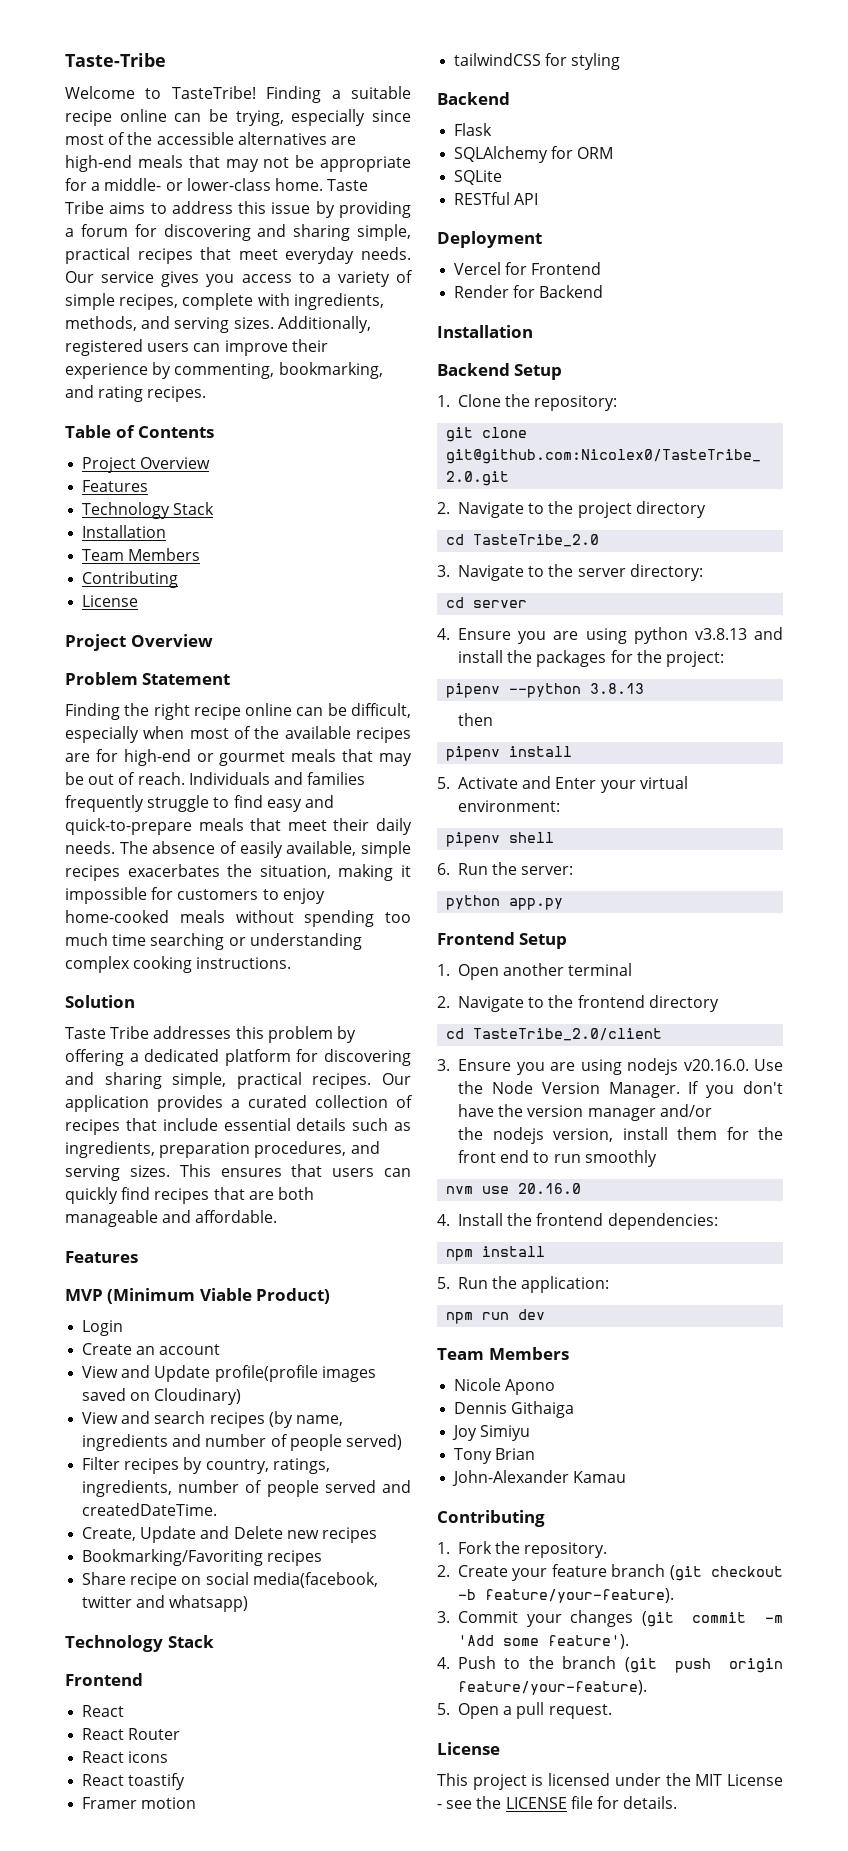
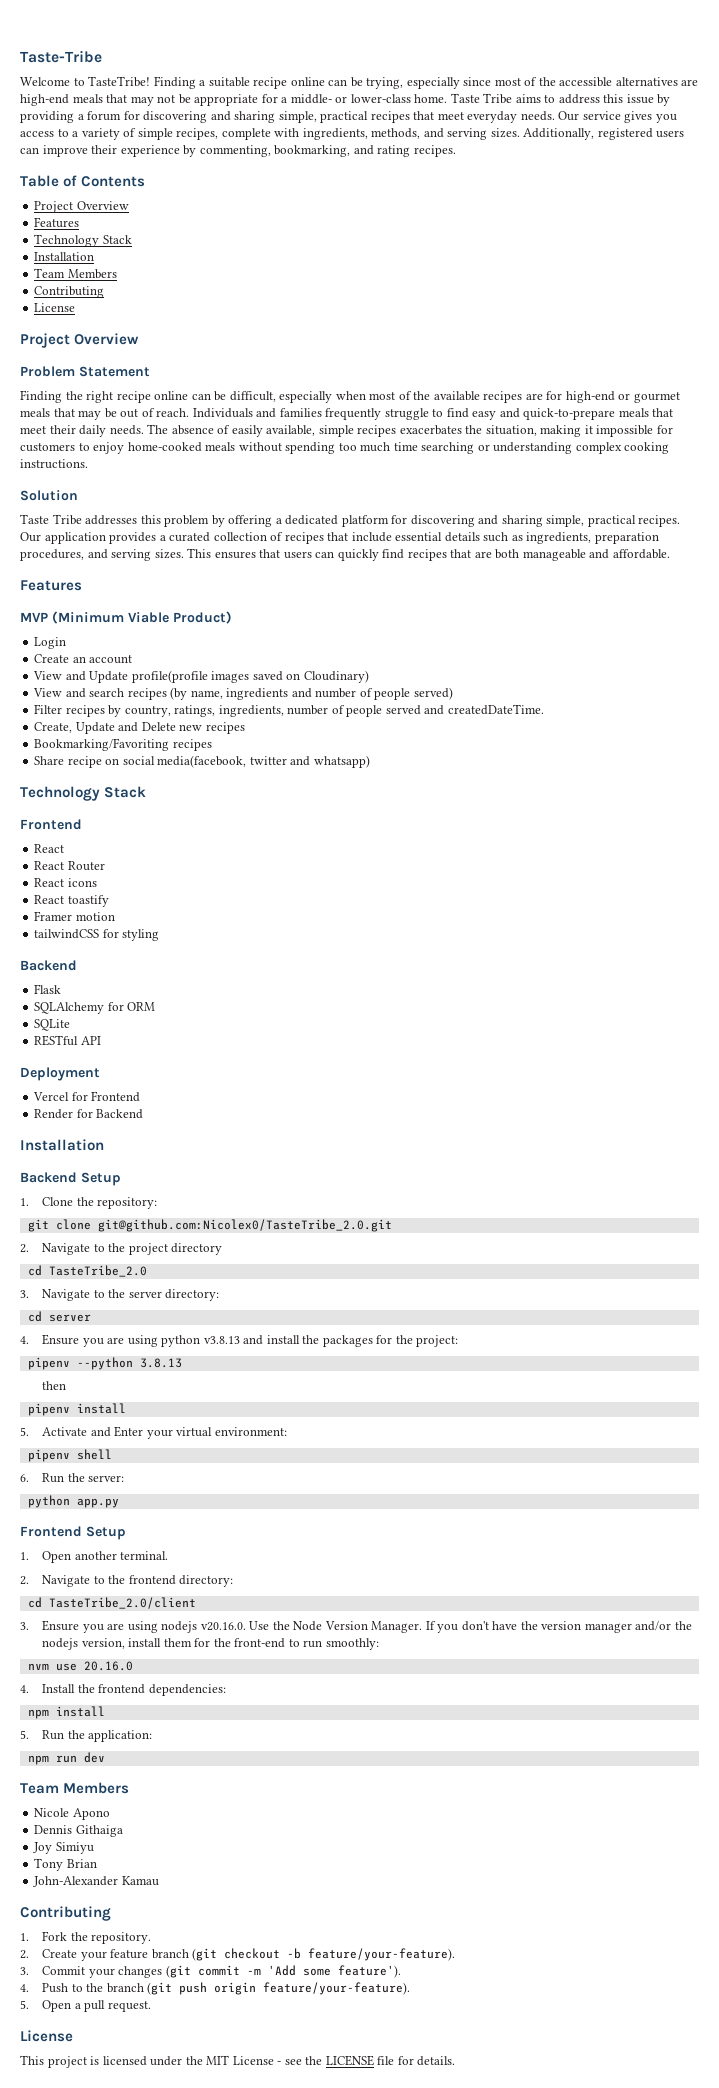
- 1. Open another terminal
+ 1. Open another terminal.
- 2. Navigate to the frontend directory
+ 2. Navigate to the frontend directory:
- If you don't have the version manager and/or
- the nodejs version, install them for the front end to run smoothly
+ If you don't have the version manager and/or the nodejs version, install them for the front-end to run smoothly:

